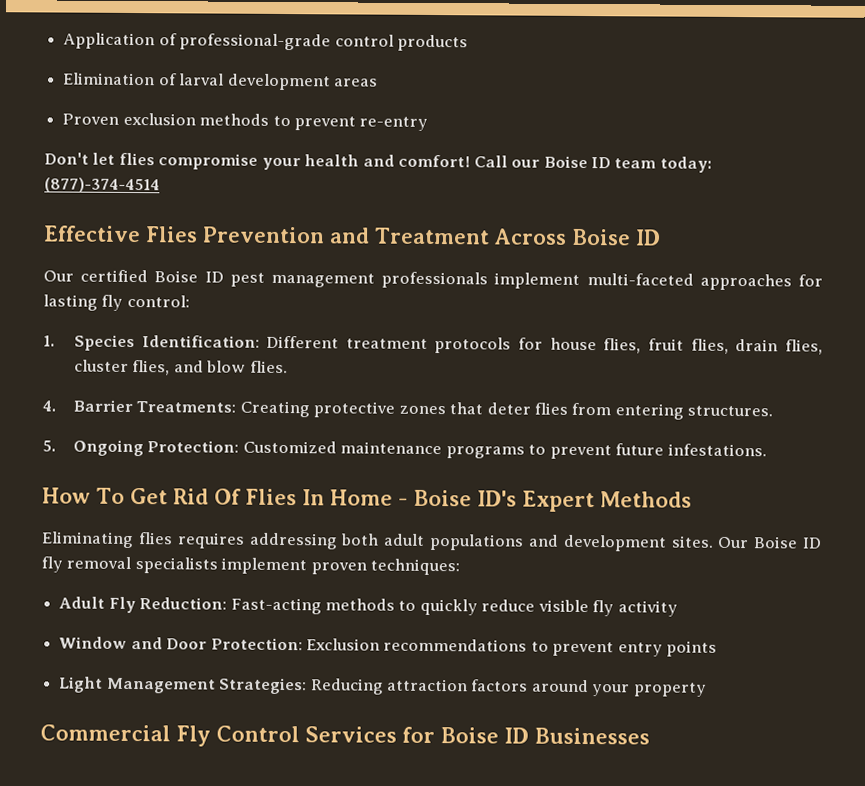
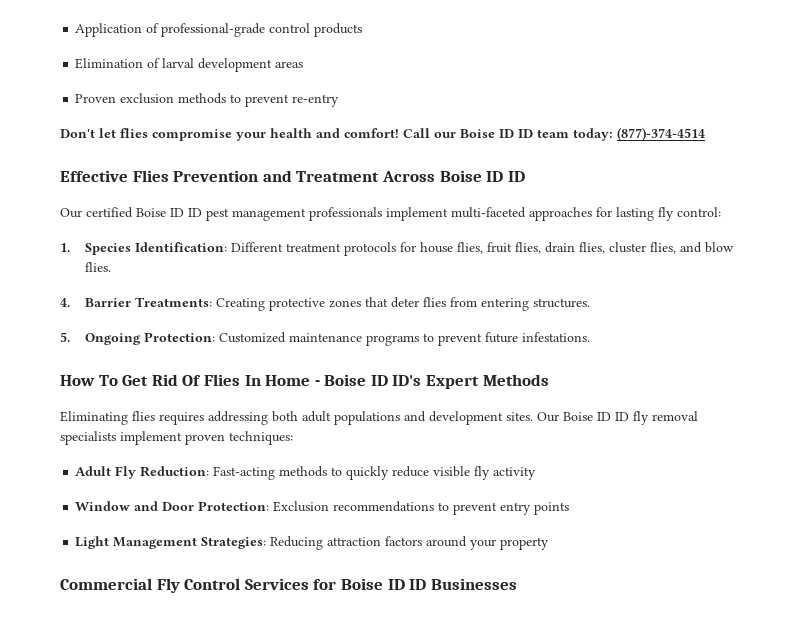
- Call our Boise ID team today: (877)-374-4514
+ Call our Boise ID ID team today: (877)-374-4514
- Effective Flies Prevention and Treatment Across Boise ID
+ Effective Flies Prevention and Treatment Across Boise ID ID
- Our certified Boise ID pest management professionals implement multi-faceted approaches for lasting fly control:
+ Our certified Boise ID ID pest management professionals implement multi-faceted approaches for lasting fly control:
- How To Get Rid Of Flies In Home - Boise ID's Expert Methods
+ How To Get Rid Of Flies In Home - Boise ID ID's Expert Methods
- Our Boise ID fly removal specialists implement proven techniques:
+ Our Boise ID ID fly removal specialists implement proven techniques:
- Commercial Fly Control Services for Boise ID Businesses
+ Commercial Fly Control Services for Boise ID ID Businesses

